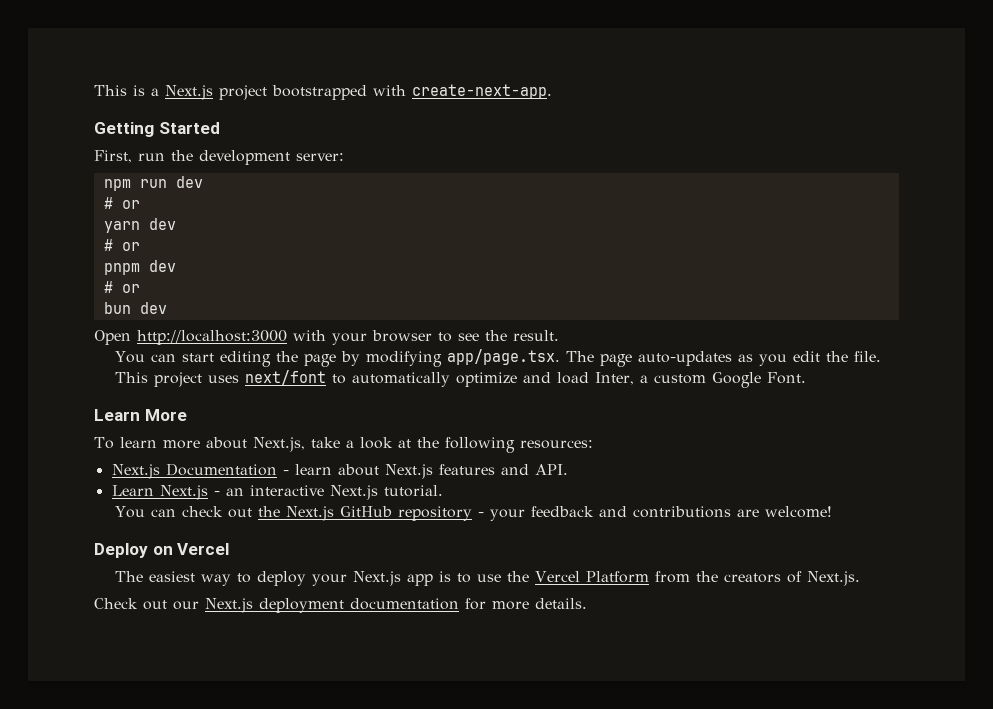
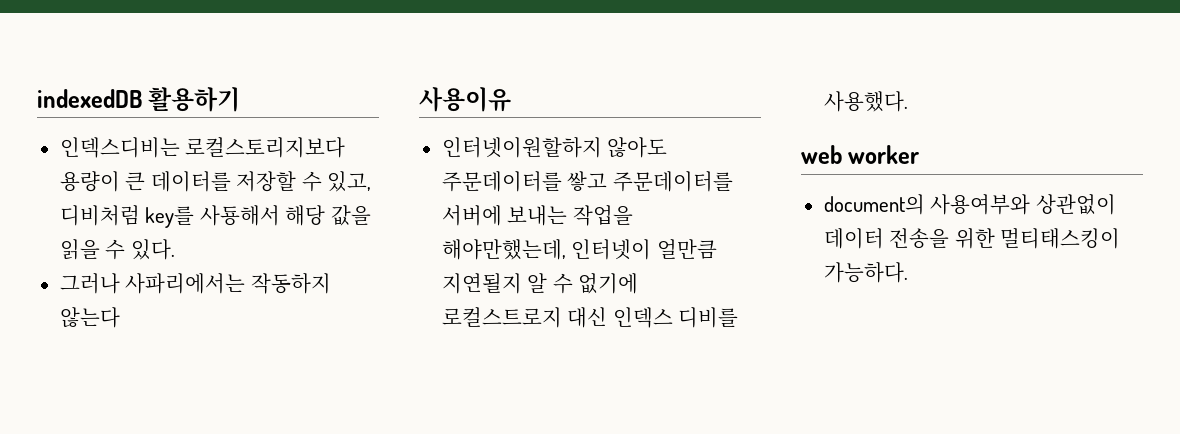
- This is a Next.js project bootstrapped with create-next-app.
- Getting Started
- First, run the development server:
- npm run dev
- # or
- yarn dev
- # or
- pnpm dev
- # or
- bun dev
- Open http://localhost:3000 with your browser to see the result.
- You can start editing the page by modifying app/page.tsx. The page auto-updates as you edit the file.
- This project uses next/font to automatically optimize and load Inter, a custom Google Font.
- Learn More
- To learn more about Next.js, take a look at the following resources:
- Next.js Documentation - learn about Next.js features and API.
- Learn Next.js - an interactive Next.js tutorial.
- You can check out the Next.js GitHub repository - your feedback and contributions are welcome!
- Deploy on Vercel
- The easiest way to deploy your Next.js app is to use the Vercel Platform from the creators of Next.js.
- Check out our Next.js deployment documentation for more details.
+ indexedDB 활용하기
+ 인덱스디비는 로컬스토리지보다 용량이 큰 데이터를 저장할 수 있고, 디비처럼 key를 사둉해서 해당 값을 읽을 수 있다.
+ 그러나 사파리에서는 작동하지 않는다
+ 사용이유
+ 인터넷이원할하지 않아도 주문데이터를 쌓고 주문데이터를 서버에 보내는 작업을 해야만했는데, 인터넷이 얼만큼 지연될지 알 수 없기에 로컬스트로지 대신 인덱스 디비를 사용했다.
+ web worker
+ document의 사용여부와 상관없이 데이터 전송을 위한 멀티태스킹이 가능하다.

